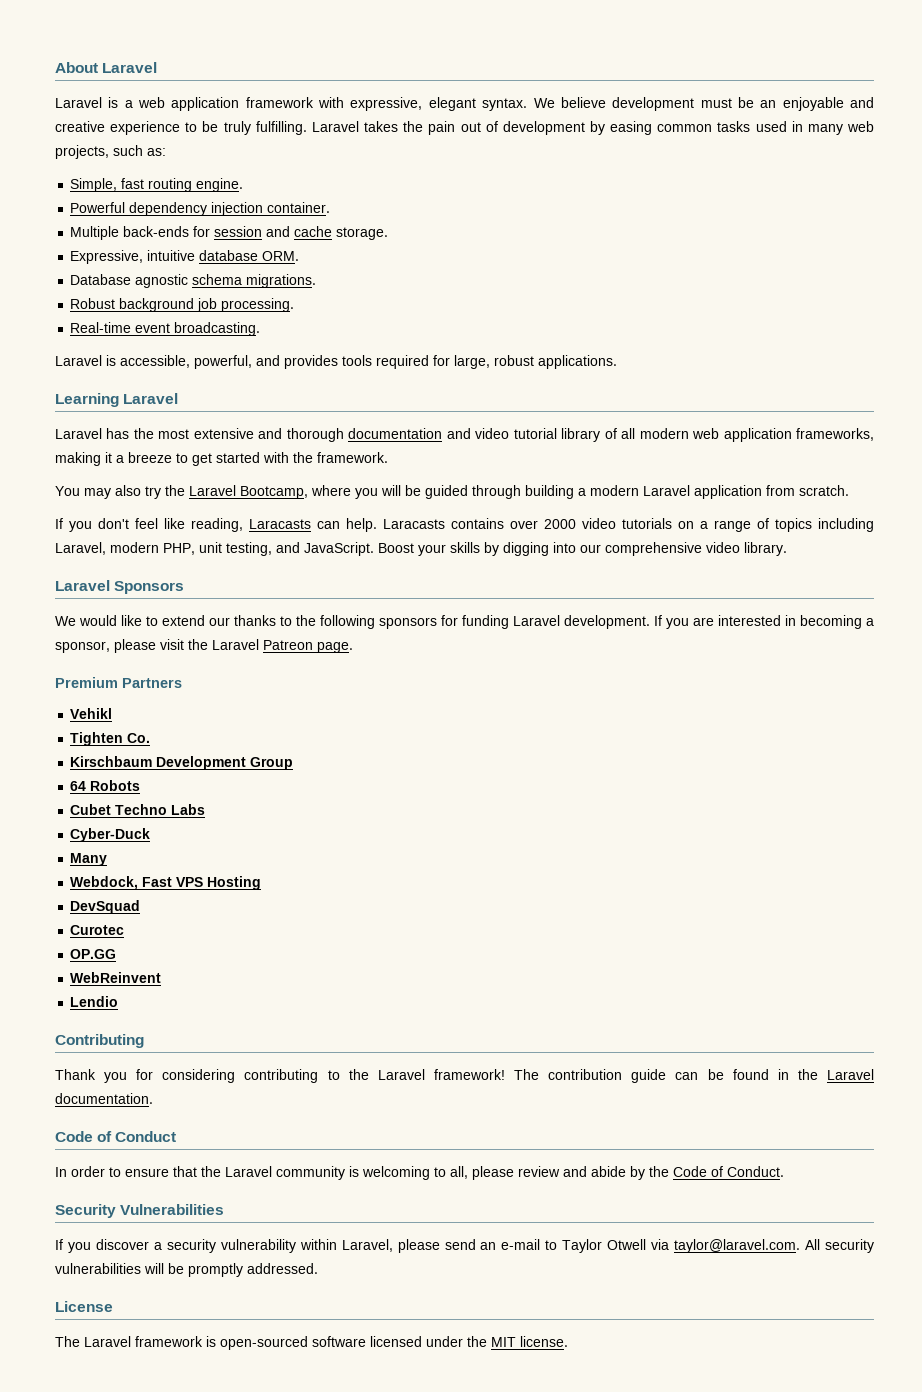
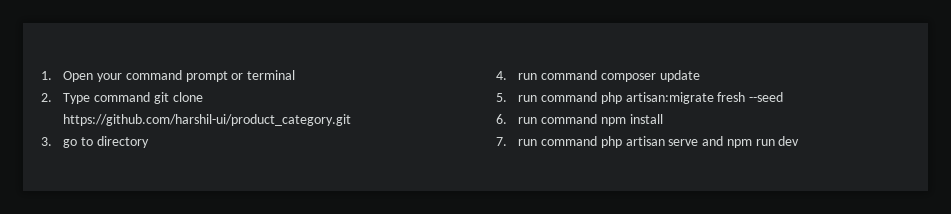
- About Laravel
- Laravel is a web application framework with expressive, elegant syntax. We believe development must be an enjoyable and creative experience to be truly fulfilling. Laravel takes the pain out of development by easing common tasks used in many web projects, such as:
- Simple, fast routing engine.
- Powerful dependency injection container.
- Multiple back-ends for session and cache storage.
- Expressive, intuitive database ORM.
- Database agnostic schema migrations.
- Robust background job processing.
- Real-time event broadcasting.
- Laravel is accessible, powerful, and provides tools required for large, robust applications.
- Learning Laravel
- Laravel has the most extensive and thorough documentation and video tutorial library of all modern web application frameworks, making it a breeze to get started with the framework.
- You may also try the Laravel Bootcamp, where you will be guided through building a modern Laravel application from scratch.
- If you don't feel like reading, Laracasts can help. Laracasts contains over 2000 video tutorials on a range of topics including Laravel, modern PHP, unit testing, and JavaScript. Boost your skills by digging into our comprehensive video library.
- Laravel Sponsors
- We would like to extend our thanks to the following sponsors for funding Laravel development. If you are interested in becoming a sponsor, please visit the Laravel Patreon page.
- Premium Partners
- Vehikl
- Tighten Co.
- Kirschbaum Development Group
- 64 Robots
- Cubet Techno Labs
- Cyber-Duck
- Many
- Webdock, Fast VPS Hosting
- DevSquad
- Curotec
- OP.GG
- WebReinvent
- Lendio
- Contributing
- Thank you for considering contributing to the Laravel framework! The contribution guide can be found in the Laravel documentation.
- Code of Conduct
- In order to ensure that the Laravel community is welcoming to all, please review and abide by the Code of Conduct.
- Security Vulnerabilities
- If you discover a security vulnerability within Laravel, please send an e-mail to Taylor Otwell via taylor@laravel.com. All security vulnerabilities will be promptly addressed.
- License
- The Laravel framework is open-sourced software licensed under the MIT license.
+ 1. Open your command prompt or terminal
+ 2. Type command git clone https://github.com/harshil-ui/product_category.git
+ 3. go to directory
+ 4. run command composer update
+ 5. run command php artisan:migrate fresh --seed
+ 6. run command npm install
+ 7. run command php artisan serve and npm run dev

